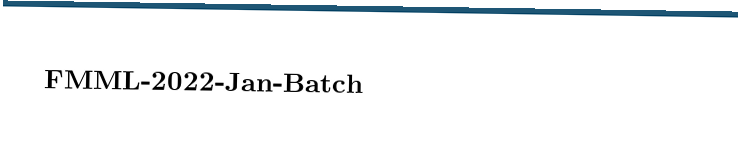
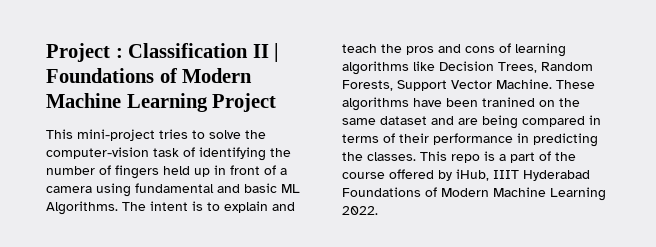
- FMML-2022-Jan-Batch
+ Project : Classification II | Foundations of Modern Machine Learning Project
+ This mini-project tries to solve the computer-vision task of identifying the number of fingers held up in front of a camera using fundamental and basic ML Algorithms. The intent is to explain and teach the pros and cons of learning algorithms like Decision Trees, Random Forests, Support Vector Machine. These algorithms have been tranined on the same dataset and are being compared in terms of their performance in predicting the classes. This repo is a part of the course offered by iHub, IIIT Hyderabad Foundations of Modern Machine Learning 2022.

